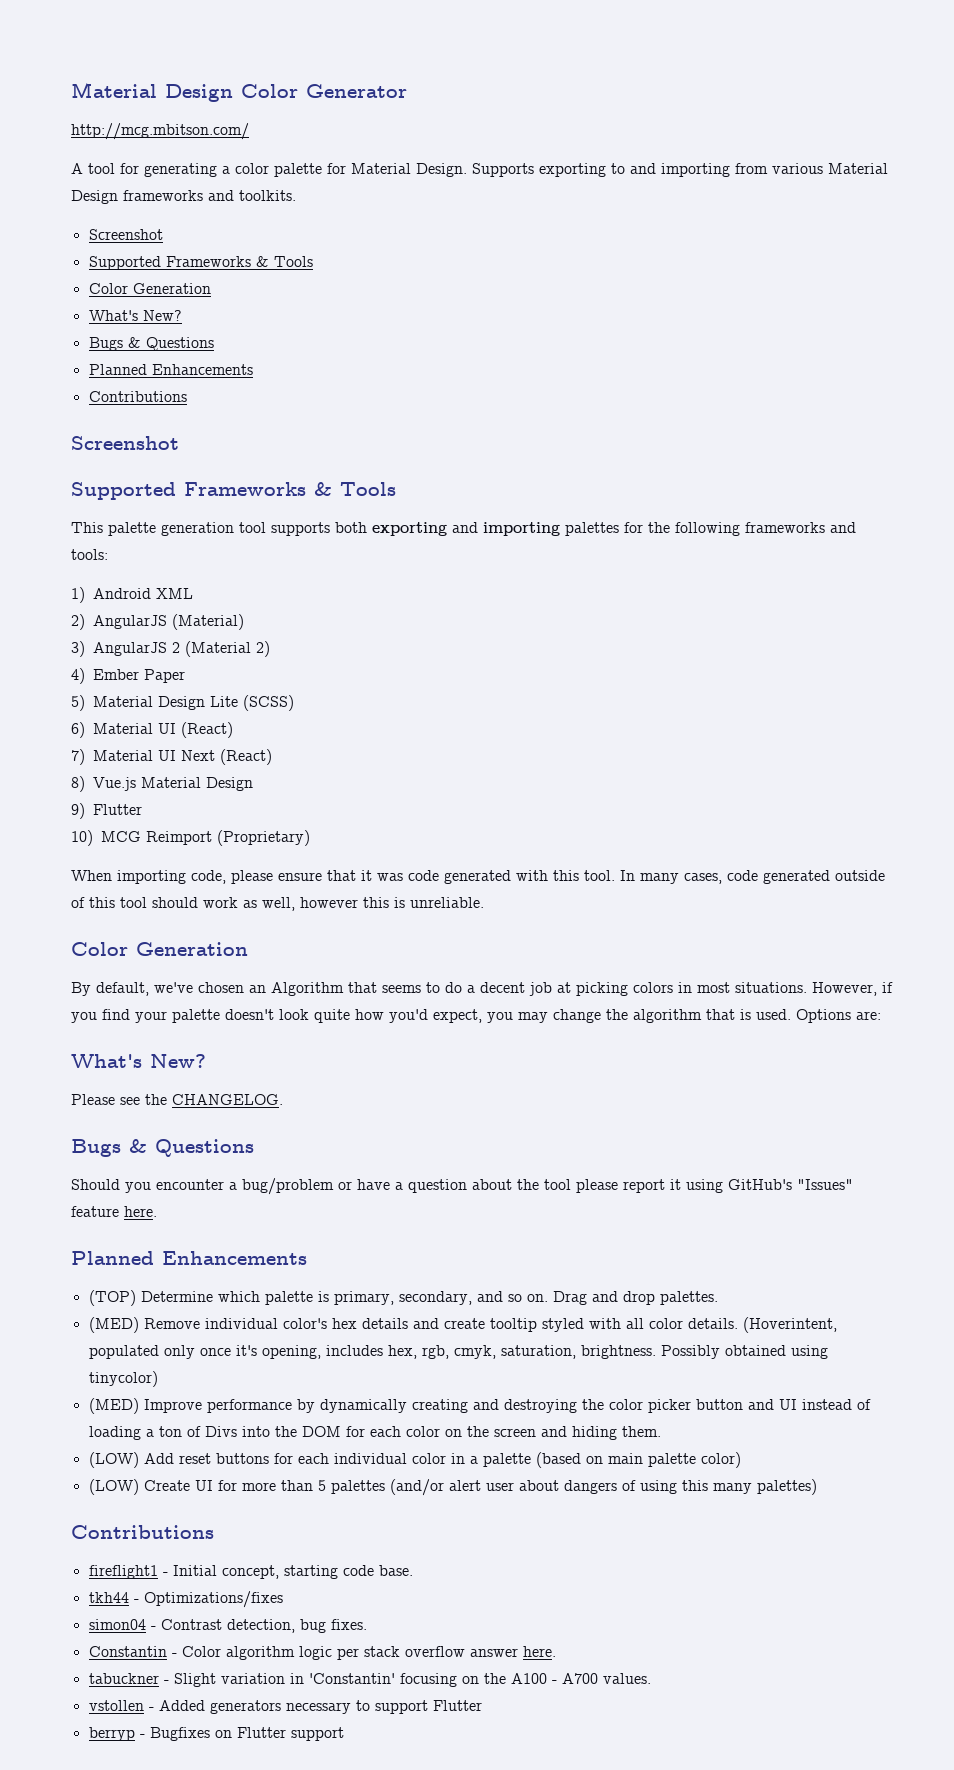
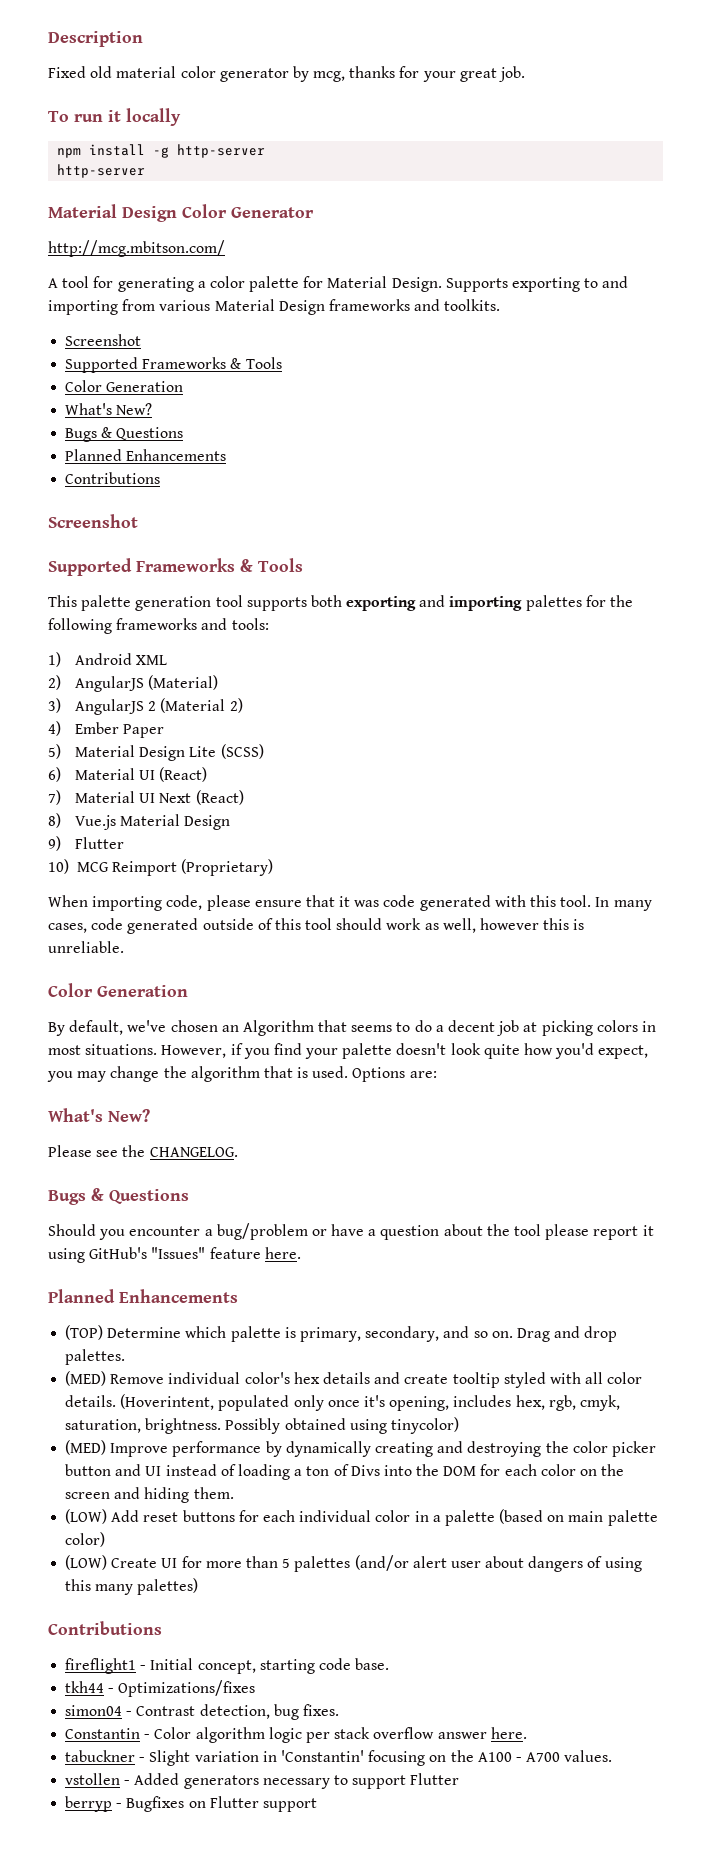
+ Description
+ Fixed old material color generator by mcg, thanks for your great job.
+ To run it locally
+ npm install -g http-server
+ http-server

